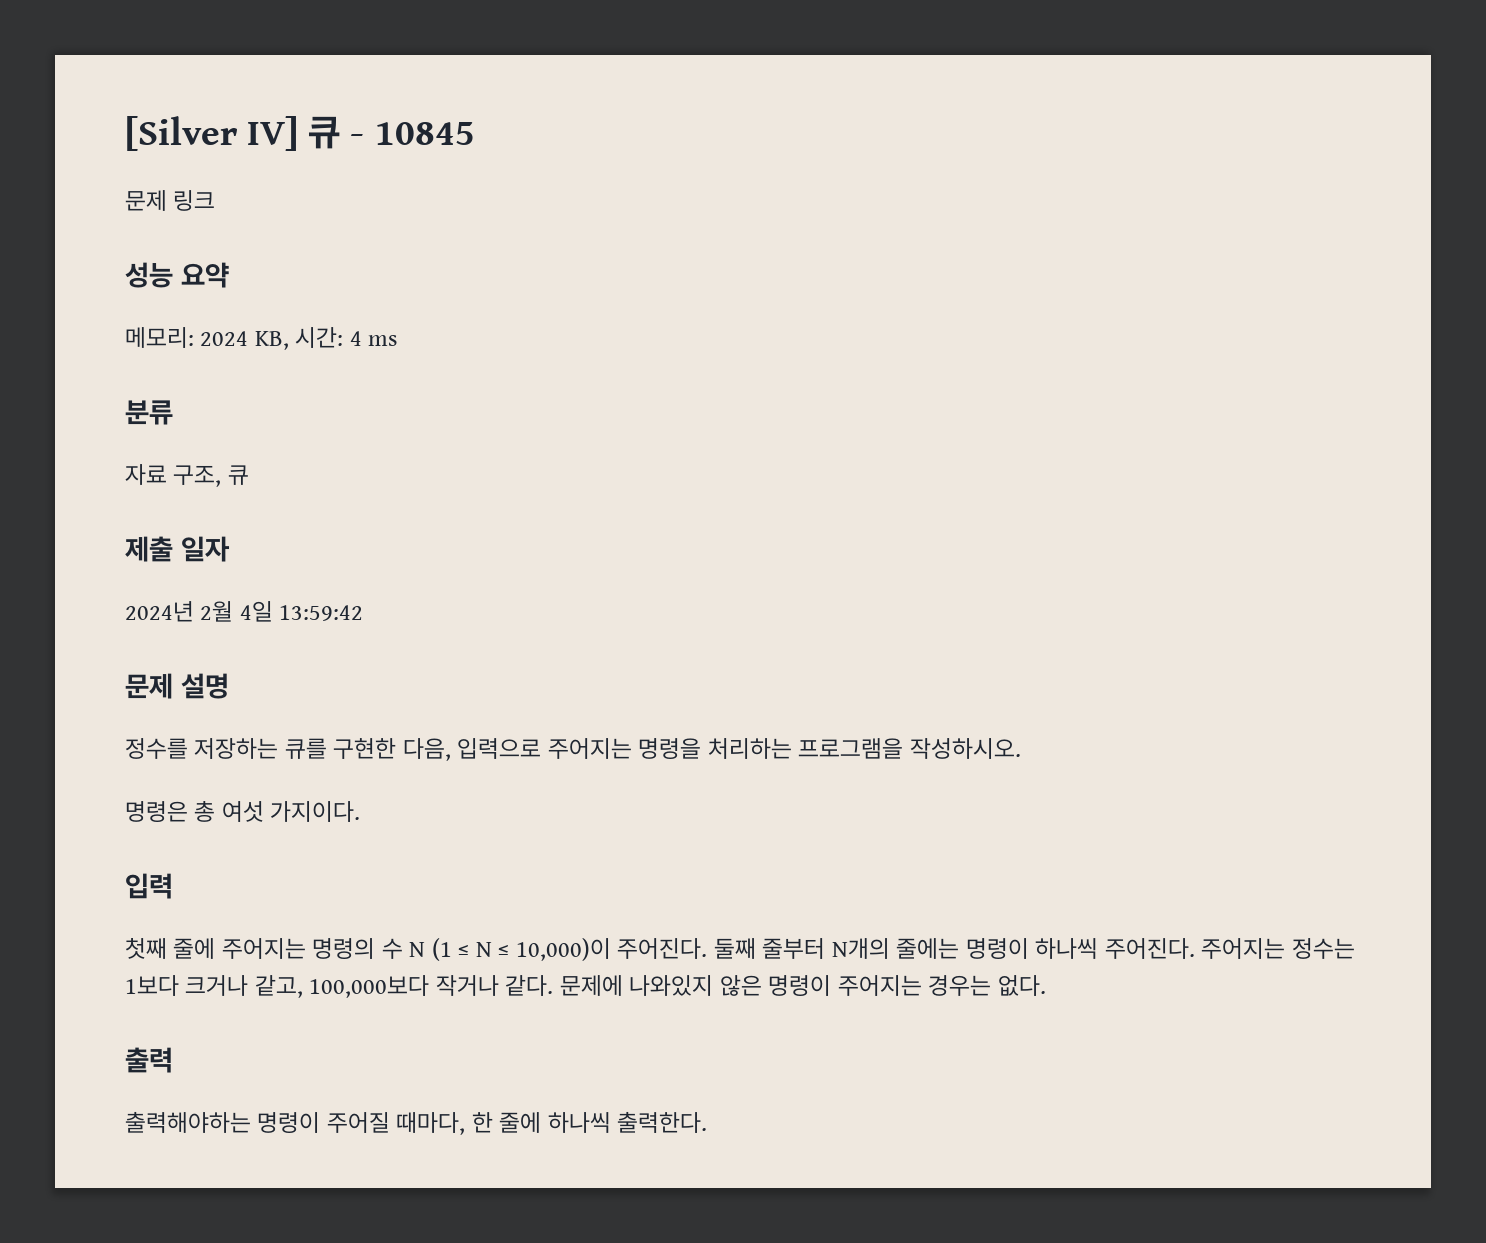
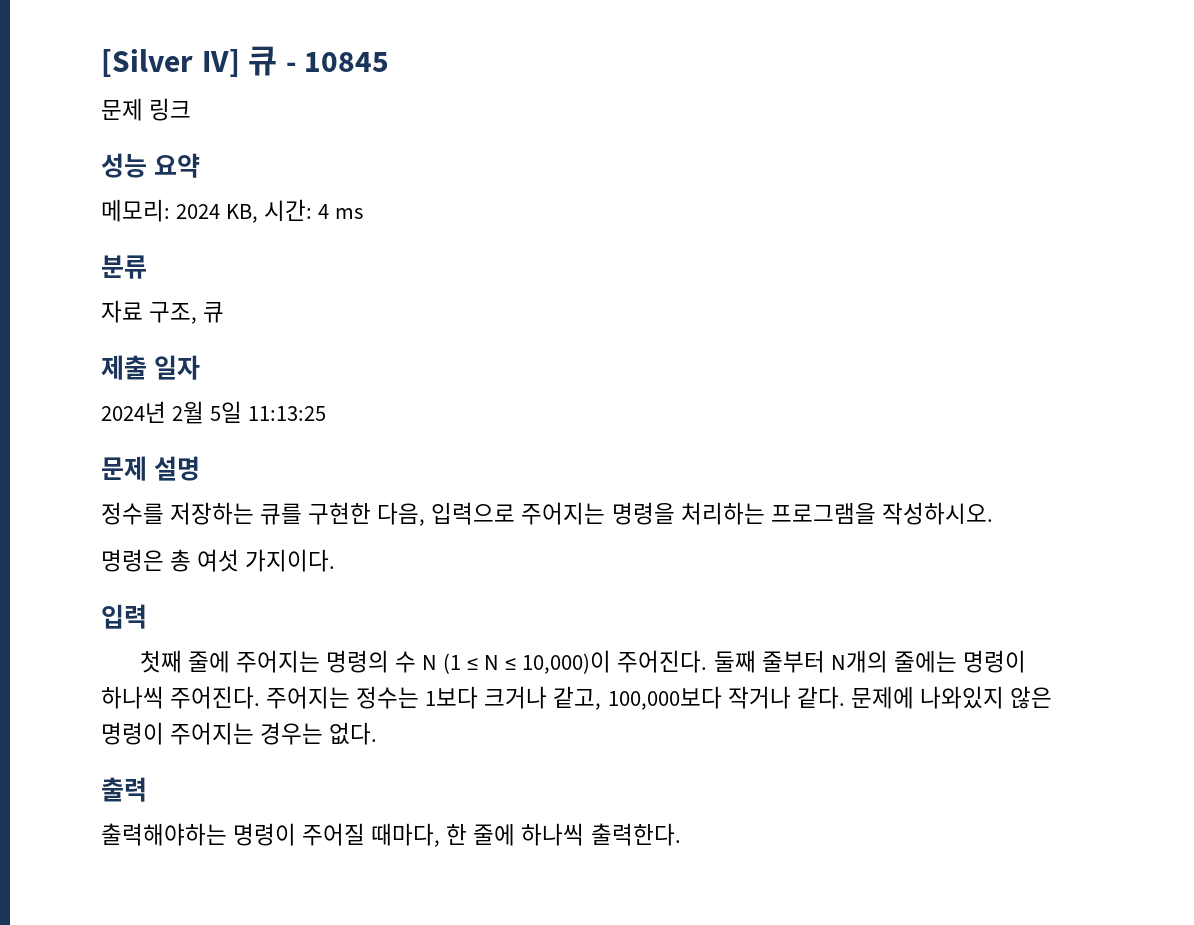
- 2024년 2월 4일 13:59:42
+ 2024년 2월 5일 11:13:25

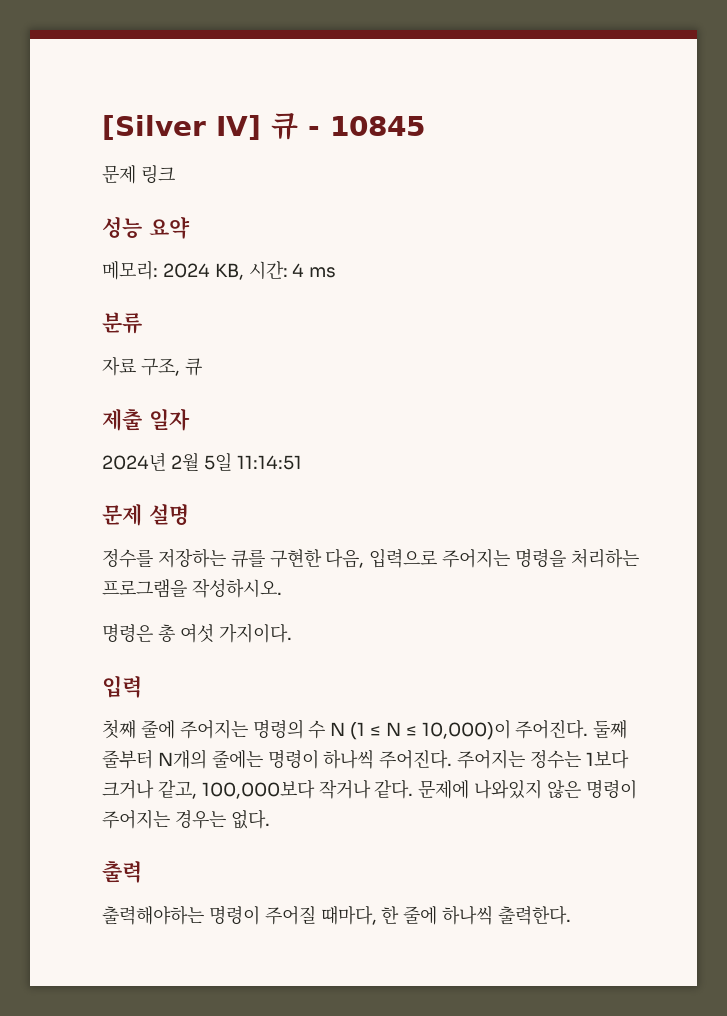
- 2024년 2월 5일 11:13:25
+ 2024년 2월 5일 11:14:51

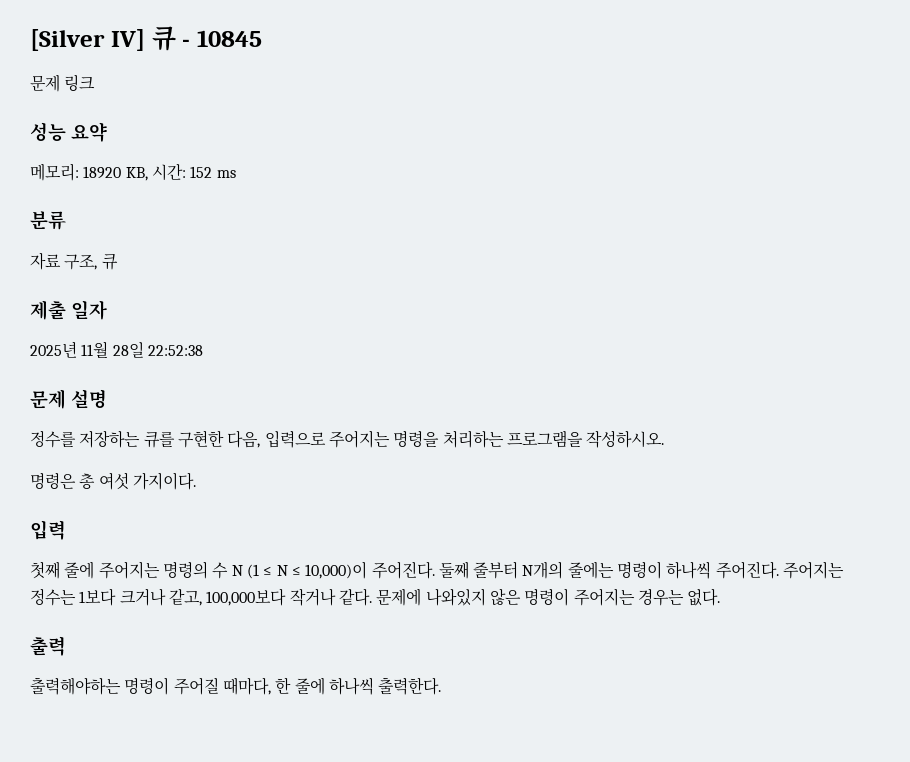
- 메모리: 2024 KB, 시간: 4 ms
+ 메모리: 18920 KB, 시간: 152 ms
- 2024년 2월 5일 11:14:51
+ 2025년 11월 28일 22:52:38

